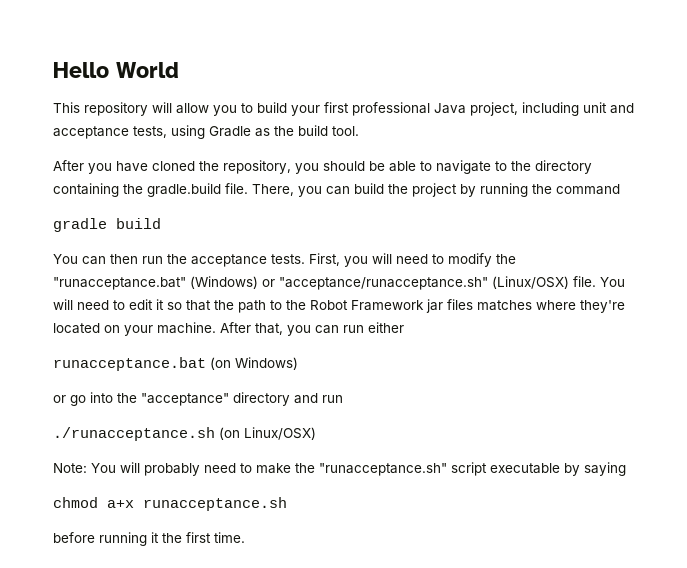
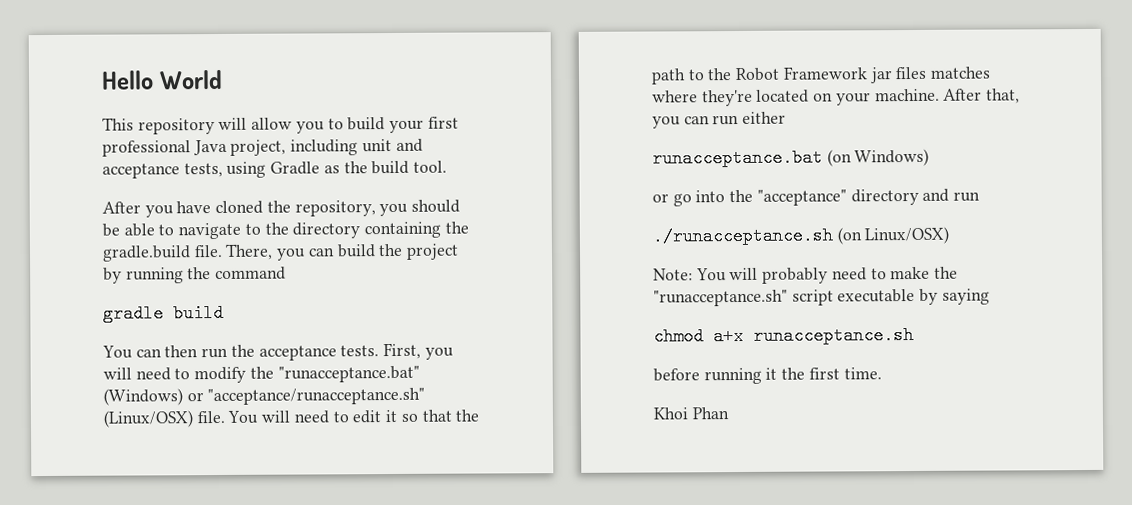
+ Khoi Phan

